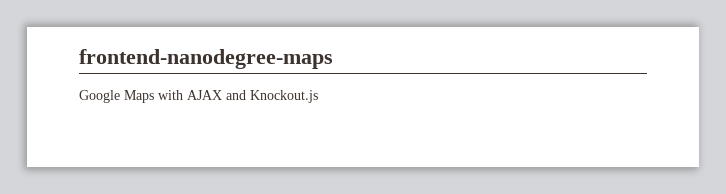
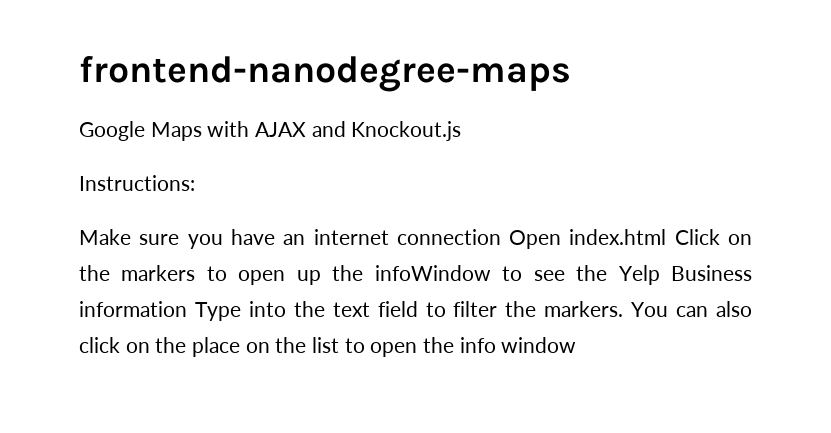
+ Instructions:
+ Make sure you have an internet connection Open index.html Click on the markers to open up the infoWindow to see the Yelp Business information Type into the text field to filter the markers. You can also click on the place on the list to open the info window

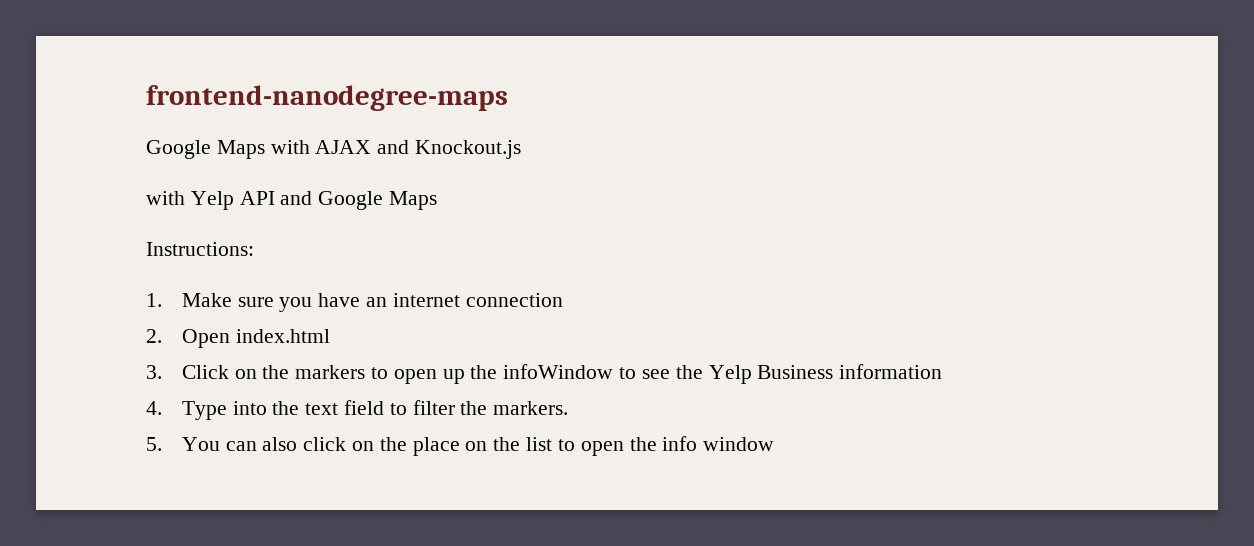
+ with Yelp API and Google Maps
- Make sure you have an internet connection Open index.html Click on the markers to open up the infoWindow to see the Yelp Business information Type into the text field to filter the markers. You can also click on the place on the list to open the info window
+ 1. Make sure you have an internet connection
+ 2. Open index.html
+ 3. Click on the markers to open up the infoWindow to see the Yelp Business information
+ 4. Type into the text field to filter the markers.
+ 5. You can also click on the place on the list to open the info window

